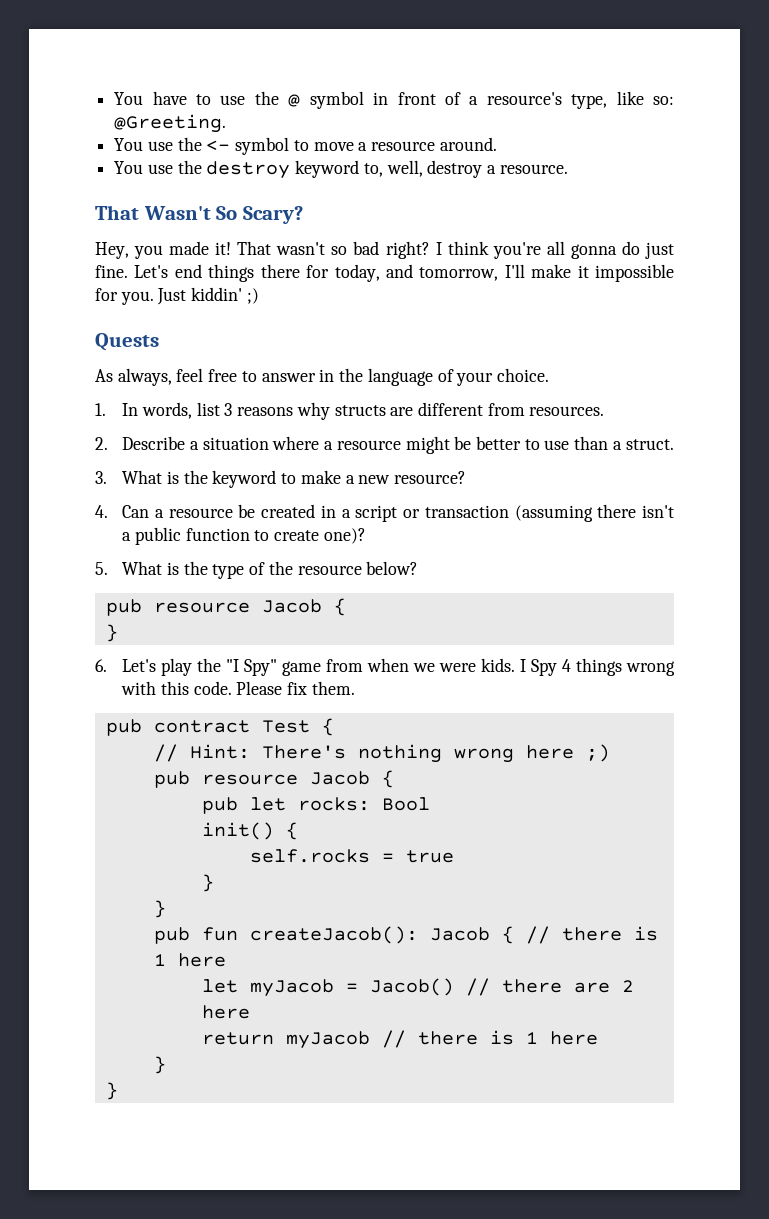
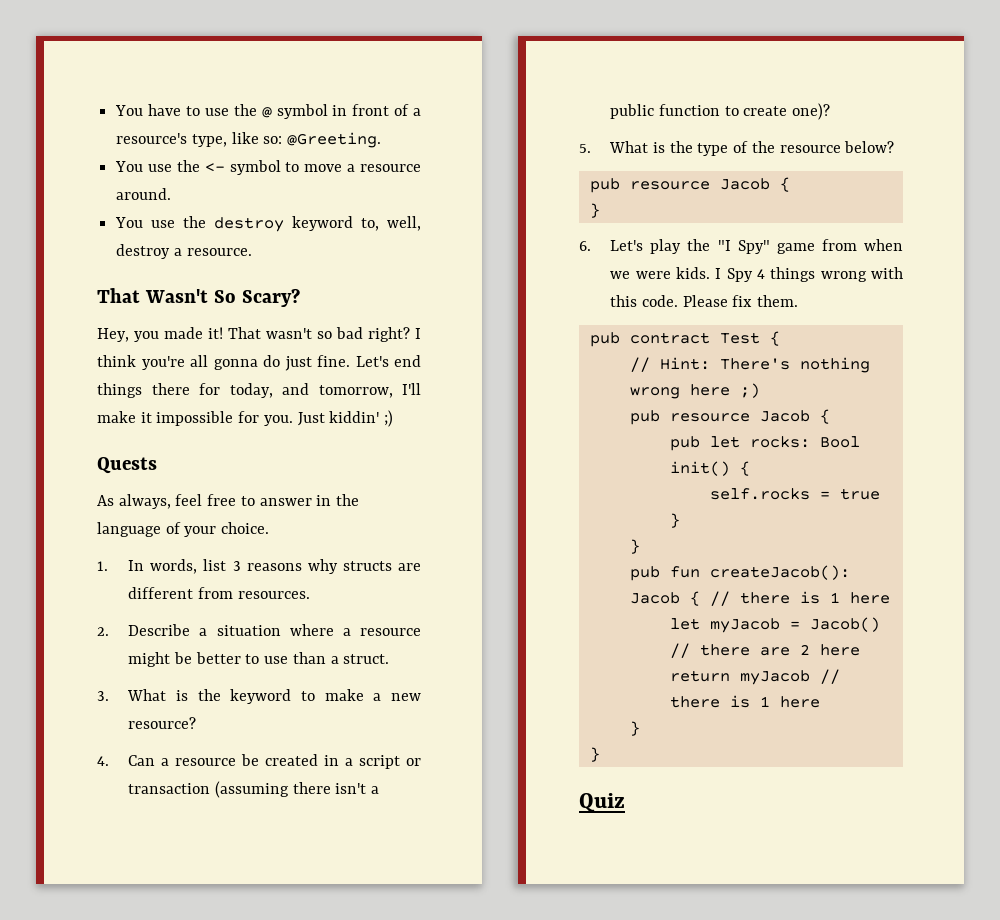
+ Quiz

